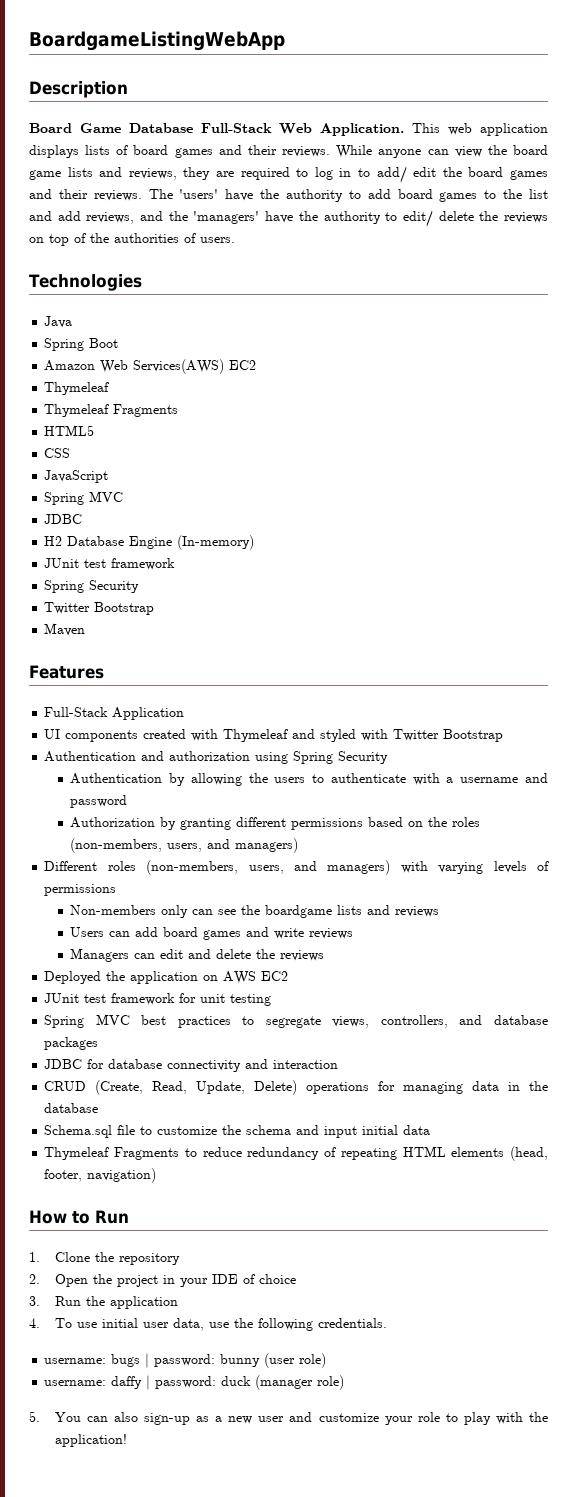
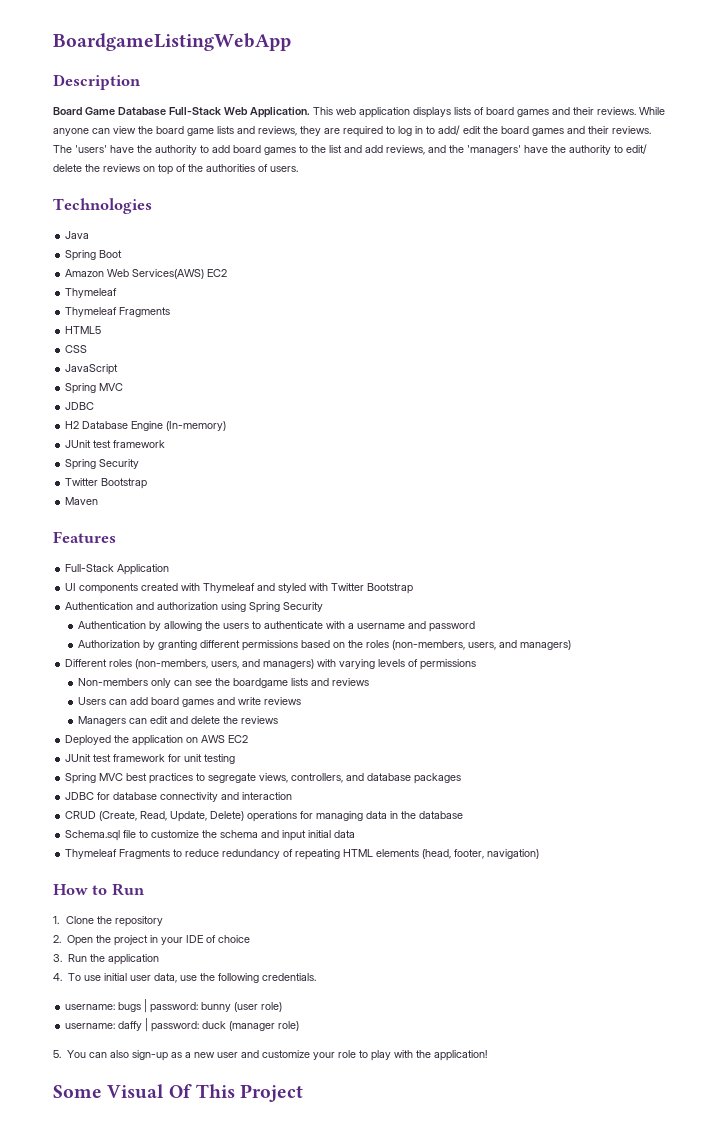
+ Some Visual Of This Project

